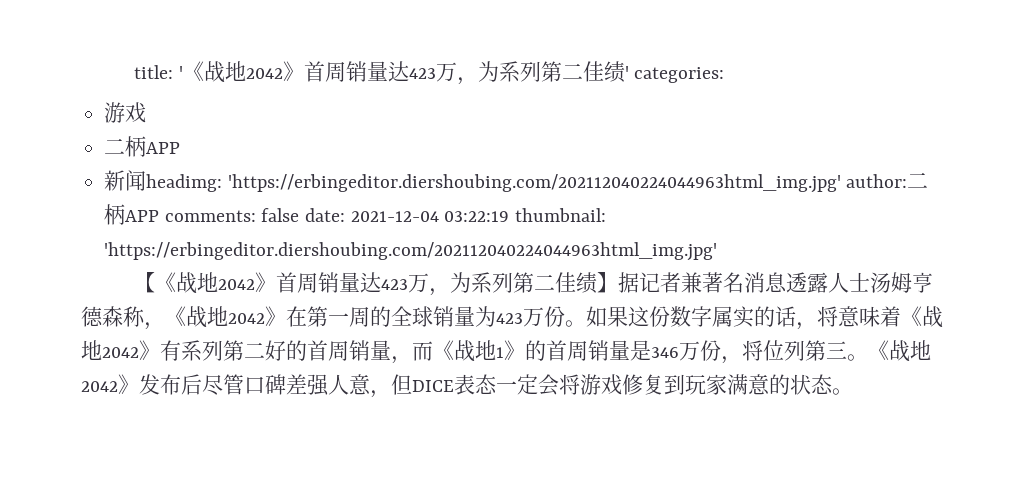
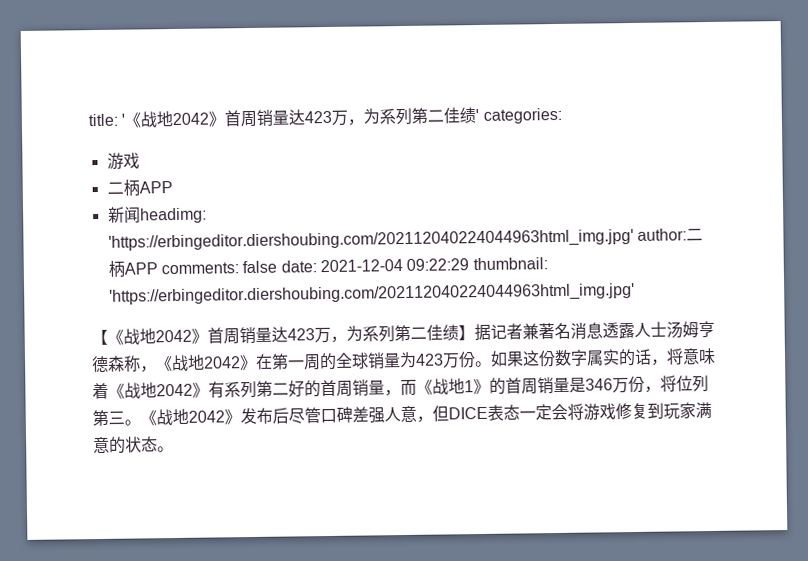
- 新闻headimg: 'https://erbingeditor.diershoubing.com/202112040224044963html_img.jpg' author:二柄APP comments: false date: 2021-12-04 03:22:19 thumbnail: 'https://erbingeditor.diershoubing.com/202112040224044963html_img.jpg'
+ 新闻headimg: 'https://erbingeditor.diershoubing.com/202112040224044963html_img.jpg' author:二柄APP comments: false date: 2021-12-04 09:22:29 thumbnail: 'https://erbingeditor.diershoubing.com/202112040224044963html_img.jpg'

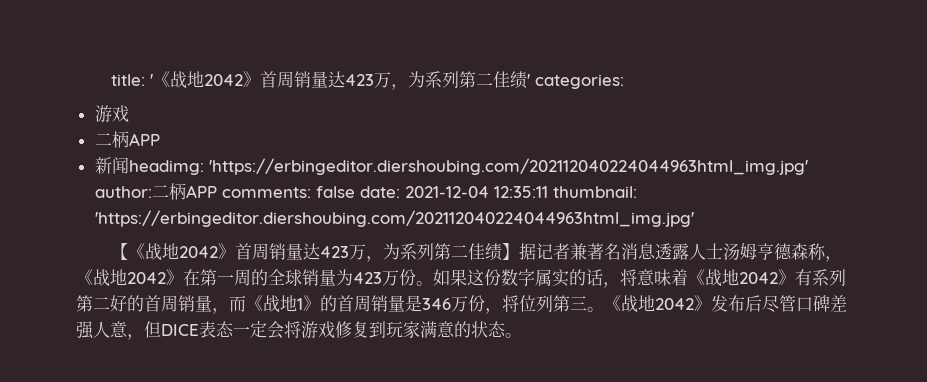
- 新闻headimg: 'https://erbingeditor.diershoubing.com/202112040224044963html_img.jpg' author:二柄APP comments: false date: 2021-12-04 09:22:29 thumbnail: 'https://erbingeditor.diershoubing.com/202112040224044963html_img.jpg'
+ 新闻headimg: 'https://erbingeditor.diershoubing.com/202112040224044963html_img.jpg' author:二柄APP comments: false date: 2021-12-04 12:35:11 thumbnail: 'https://erbingeditor.diershoubing.com/202112040224044963html_img.jpg'

